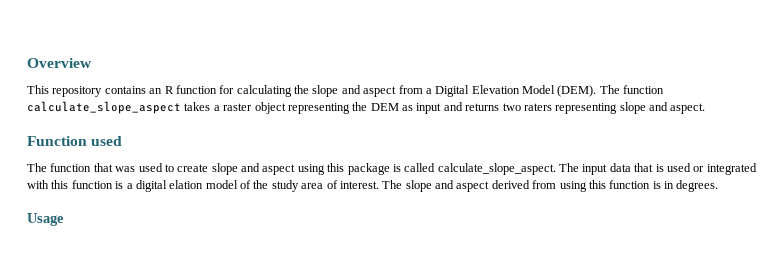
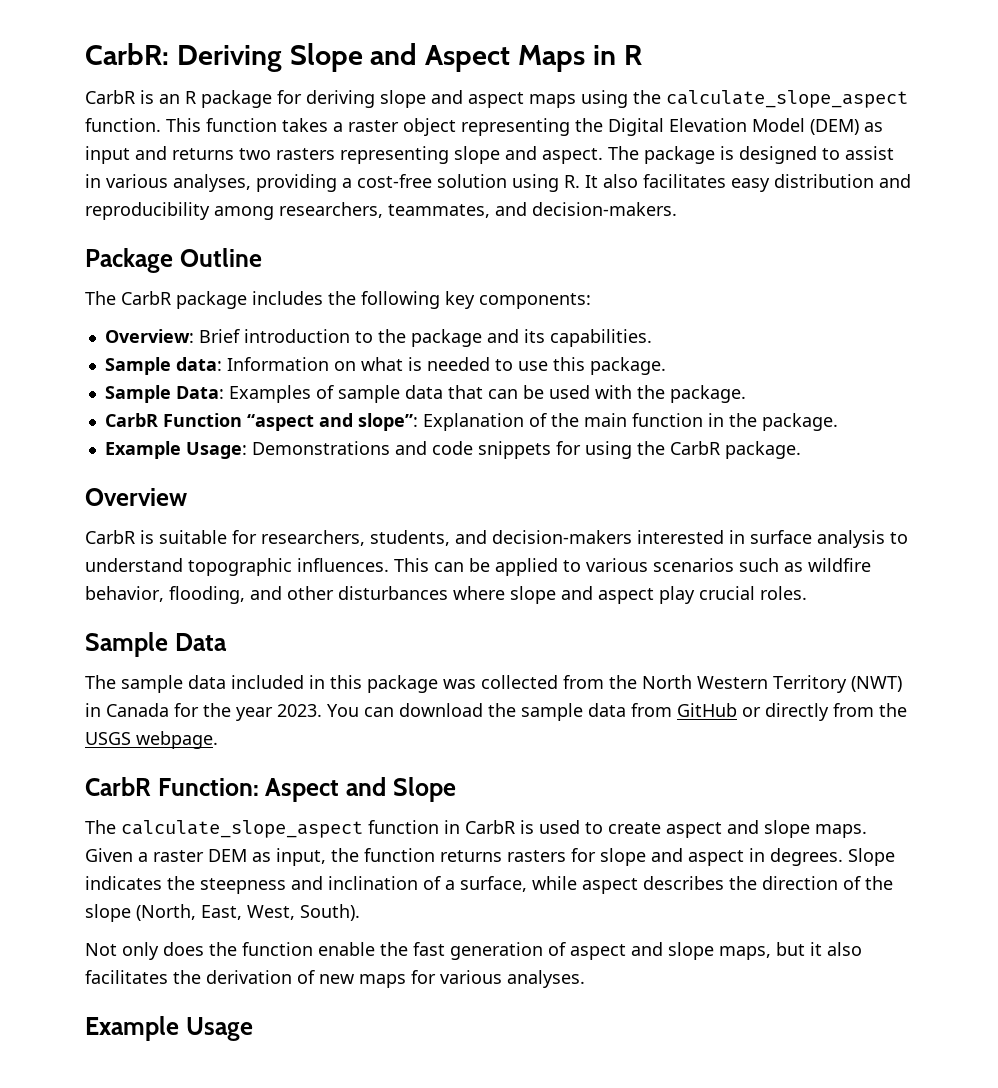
+ CarbR: Deriving Slope and Aspect Maps in R
+ CarbR is an R package for deriving slope and aspect maps using the calculate_slope_aspect function. This function takes a raster object representing the Digital Elevation Model (DEM) as input and returns two rasters representing slope and aspect. The package is designed to assist in various analyses, providing a cost-free solution using R. It also facilitates easy distribution and reproducibility among researchers, teammates, and decision-makers.
+ Package Outline
+ The CarbR package includes the following key components:
+ Overview: Brief introduction to the package and its capabilities.
+ Sample data: Information on what is needed to use this package.
+ Sample Data: Examples of sample data that can be used with the package.
+ CarbR Function “aspect and slope”: Explanation of the main function in the package.
+ Example Usage: Demonstrations and code snippets for using the CarbR package.
  Overview
- This repository contains an R function for calculating the slope and aspect from a Digital Elevation Model (DEM). The function calculate_slope_aspect takes a raster object representing the DEM as input and returns two raters representing slope and aspect.
- Function used
- The function that was used to create slope and aspect using this package is called calculate_slope_aspect. The input data that is used or integrated with this function is a digital elation model of the study area of interest. The slope and aspect derived from using this function is in degrees.
- Usage
+ CarbR is suitable for researchers, students, and decision-makers interested in surface analysis to understand topographic influences. This can be applied to various scenarios such as wildfire behavior, flooding, and other disturbances where slope and aspect play crucial roles.
+ Sample Data
+ The sample data included in this package was collected from the North Western Territory (NWT) in Canada for the year 2023. You can download the sample data from GitHub or directly from the USGS webpage.
+ CarbR Function: Aspect and Slope
+ The calculate_slope_aspect function in CarbR is used to create aspect and slope maps. Given a raster DEM as input, the function returns rasters for slope and aspect in degrees. Slope indicates the steepness and inclination of a surface, while aspect describes the direction of the slope (North, East, West, South).
+ Not only does the function enable the fast generation of aspect and slope maps, but it also facilitates the derivation of new maps for various analyses.
+ Example Usage

